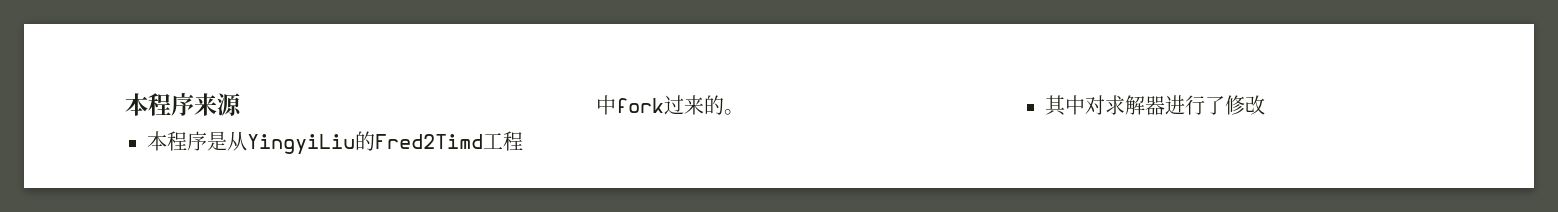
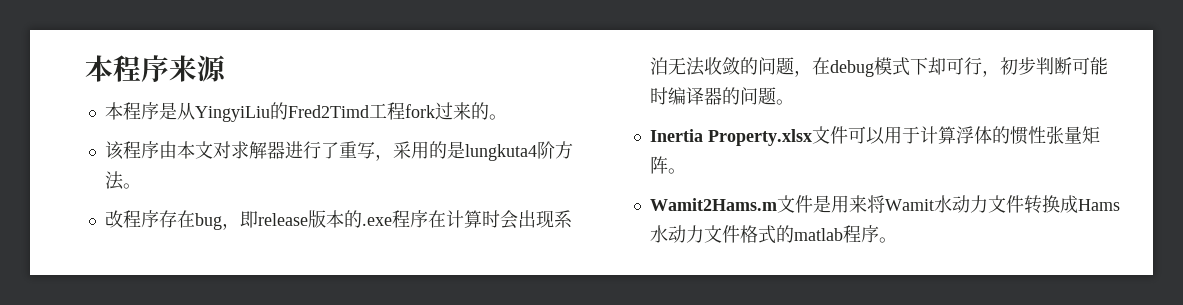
- 本程序是从YingyiLiu的Fred2Timd工程中fork过来的。
+ 本程序是从YingyiLiu的Fred2Timd工程fork过来的。
- 其中对求解器进行了修改
+ 该程序由本文对求解器进行了重写，采用的是lungkuta4阶方法。
+ 改程序存在bug，即release版本的.exe程序在计算时会出现系泊无法收敛的问题，在debug模式下却可行，初步判断可能时编译器的问题。
+ Inertia Property.xlsx文件可以用于计算浮体的惯性张量矩阵。
+ Wamit2Hams.m文件是用来将Wamit水动力文件转换成Hams水动力文件格式的matlab程序。

